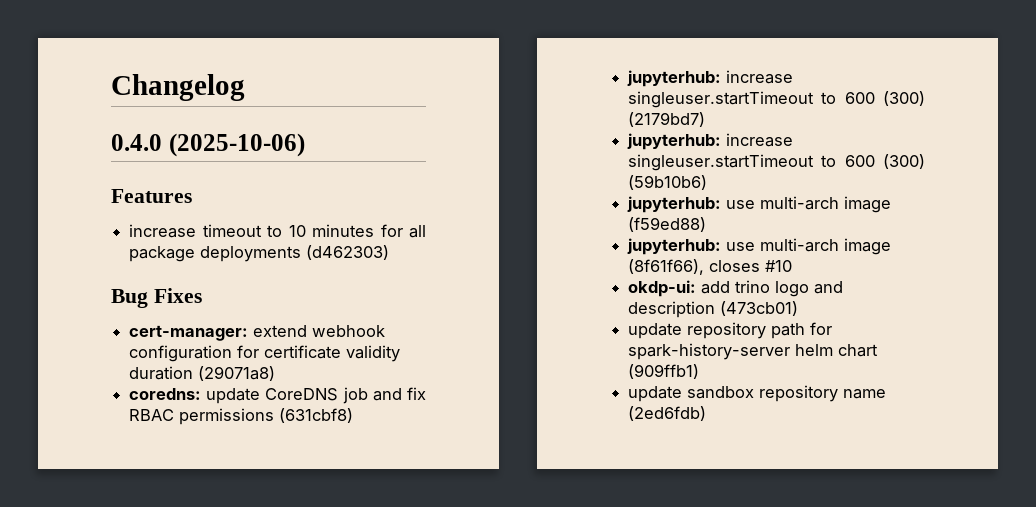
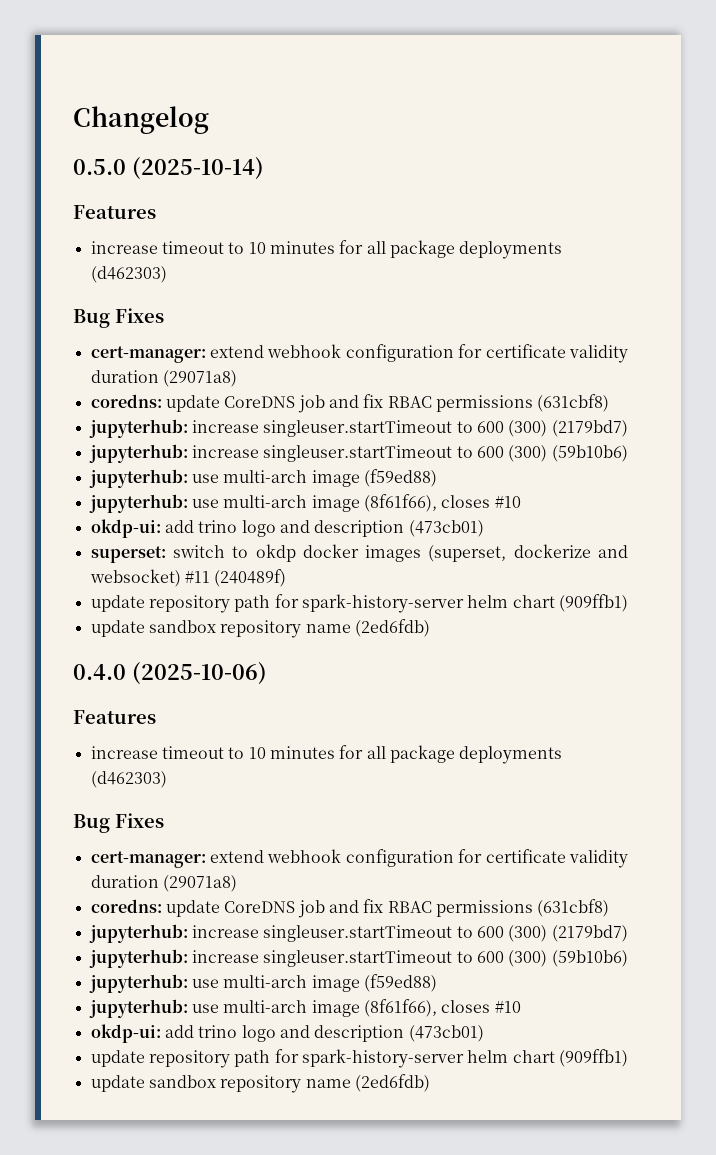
+ 0.5.0 (2025-10-14)
+ Features
+ increase timeout to 10 minutes for all package deployments (d462303)
+ Bug Fixes
+ cert-manager: extend webhook configuration for certificate validity duration (29071a8)
+ coredns: update CoreDNS job and fix RBAC permissions (631cbf8)
+ jupyterhub: increase singleuser.startTimeout to 600 (300) (2179bd7)
+ jupyterhub: increase singleuser.startTimeout to 600 (300) (59b10b6)
+ jupyterhub: use multi-arch image (f59ed88)
+ jupyterhub: use multi-arch image (8f61f66), closes #10
+ okdp-ui: add trino logo and description (473cb01)
+ superset: switch to okdp docker images (superset, dockerize and websocket) #11 (240489f)
+ update repository path for spark-history-server helm chart (909ffb1)
+ update sandbox repository name (2ed6fdb)

